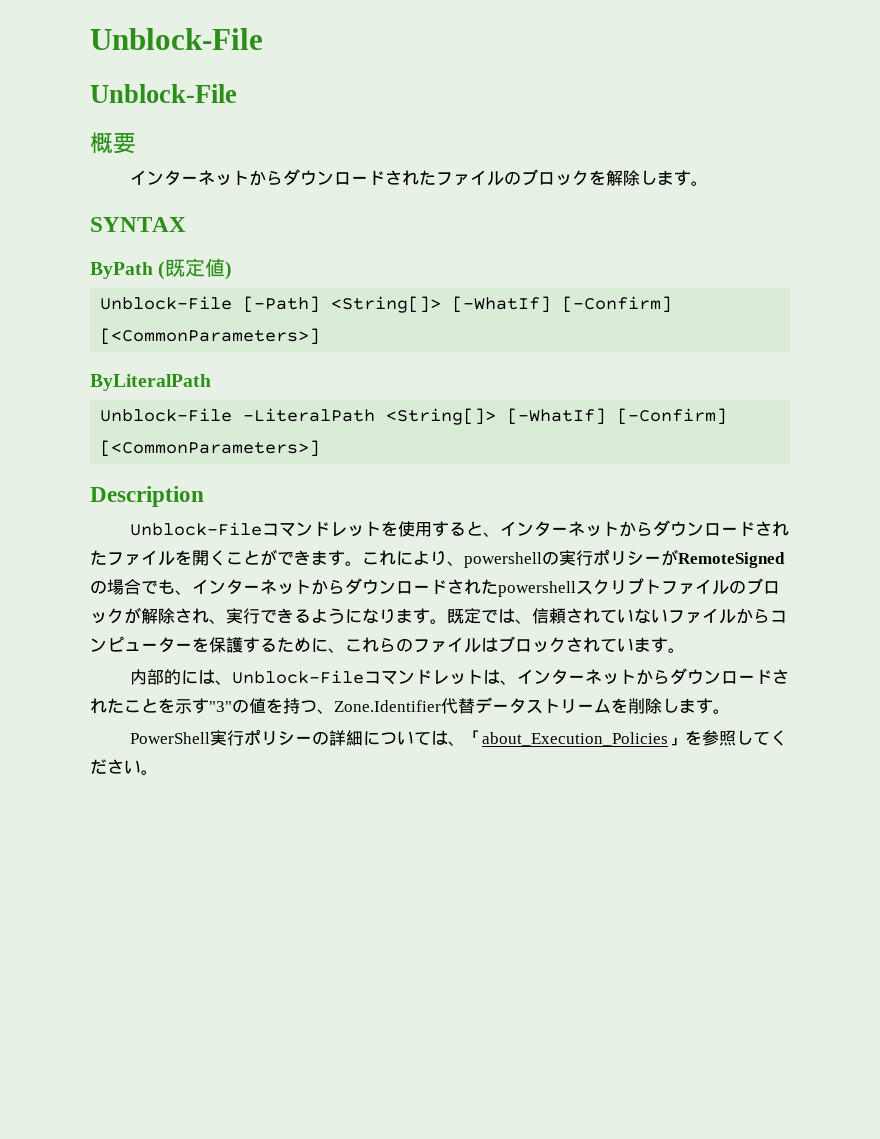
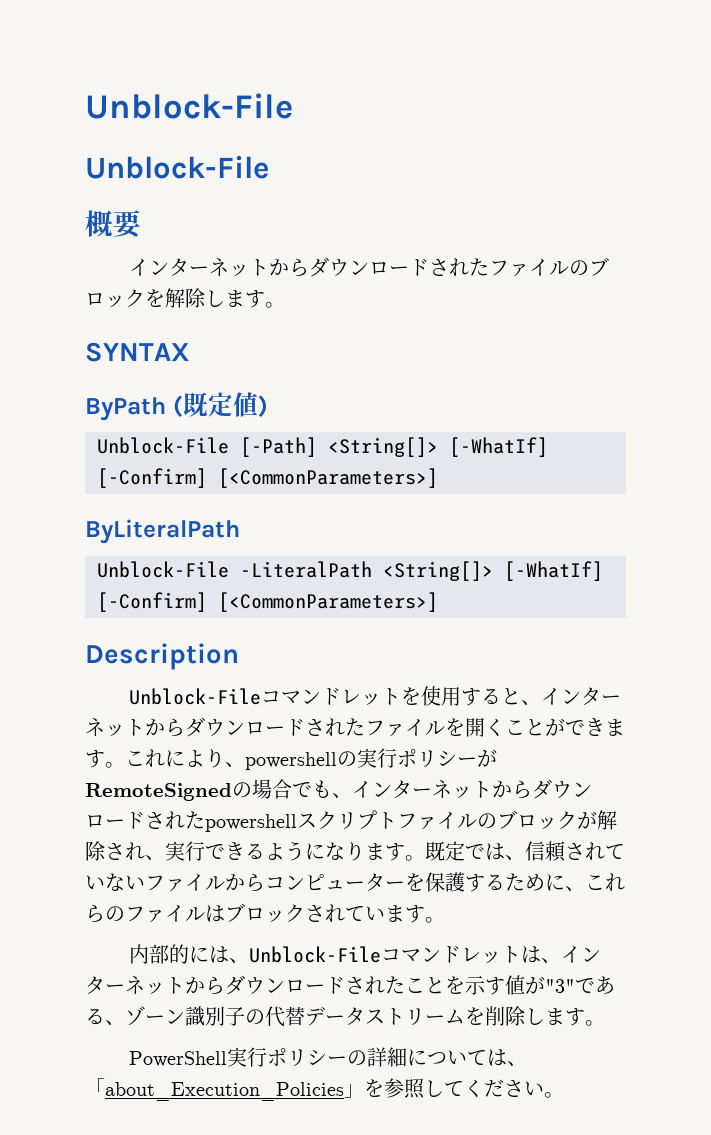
- 内部的には、Unblock-Fileコマンドレットは、インターネットからダウンロードされたことを示す"3"の値を持つ、Zone.Identifier代替データストリームを削除します。
+ 内部的には、Unblock-Fileコマンドレットは、インターネットからダウンロードされたことを示す値が"3"である、ゾーン識別子の代替データストリームを削除します。

